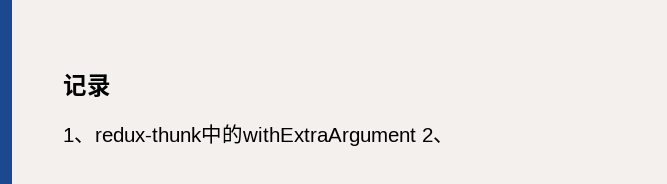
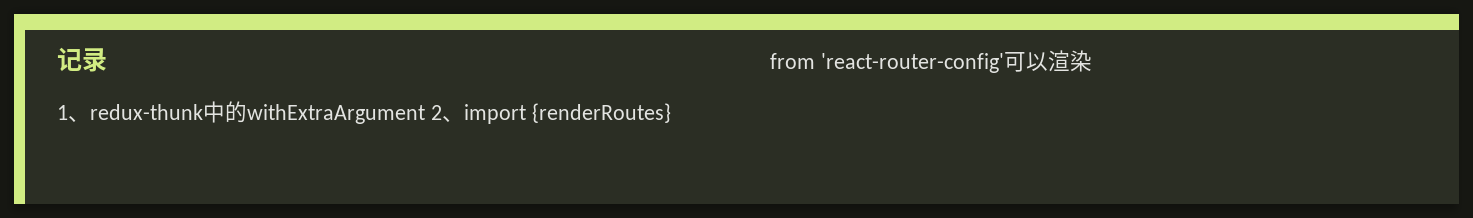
- 1、redux-thunk中的withExtraArgument 2、
+ 1、redux-thunk中的withExtraArgument 2、import {renderRoutes} from 'react-router-config'可以渲染

